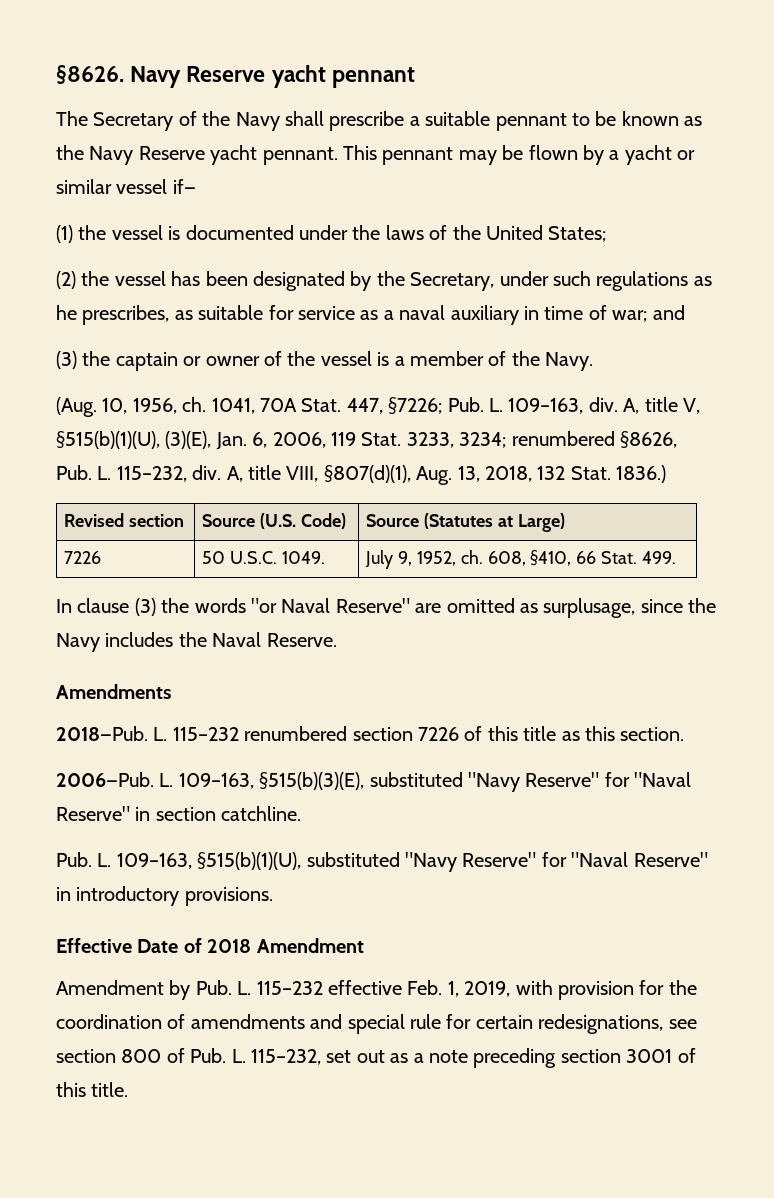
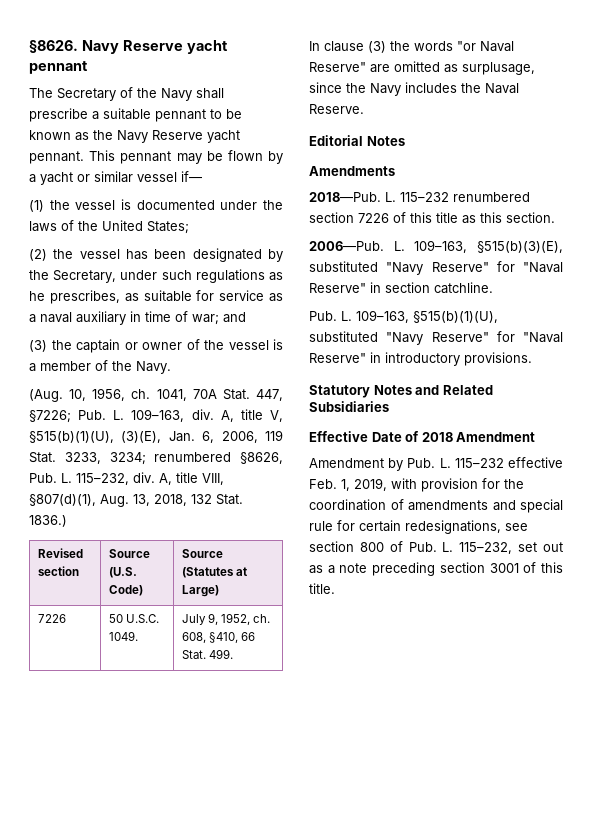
+ Editorial Notes
+ Statutory Notes and Related Subsidiaries

